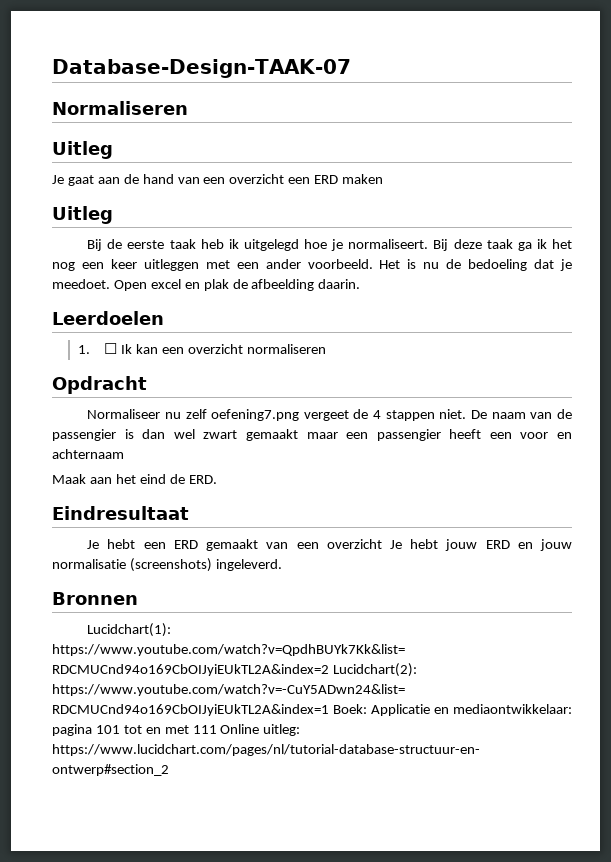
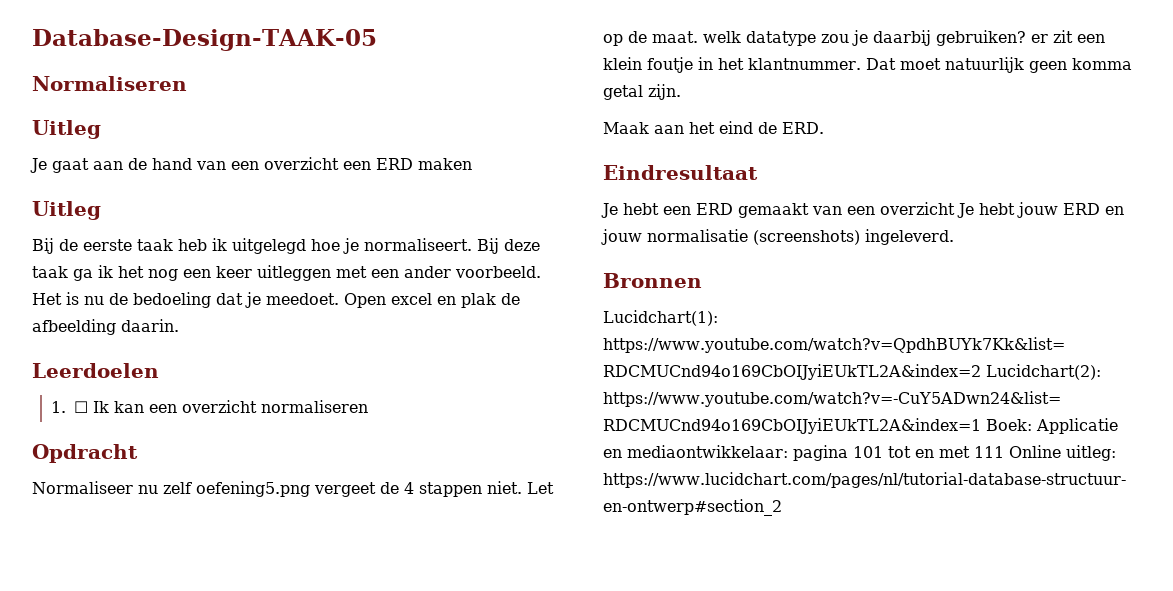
- Database-Design-TAAK-07
+ Database-Design-TAAK-05
- Normaliseer nu zelf oefening7.png vergeet de 4 stappen niet.
+ Normaliseer nu zelf oefening5.png vergeet de 4 stappen niet.
- De naam van de passengier is dan wel zwart gemaakt maar een passengier heeft een voor en achternaam
+ Let op de maat. welk datatype zou je daarbij gebruiken? er zit een klein foutje in het klantnummer. Dat moet natuurlijk geen komma getal zijn.

